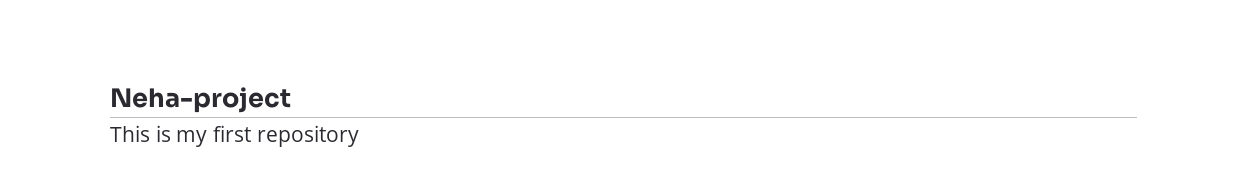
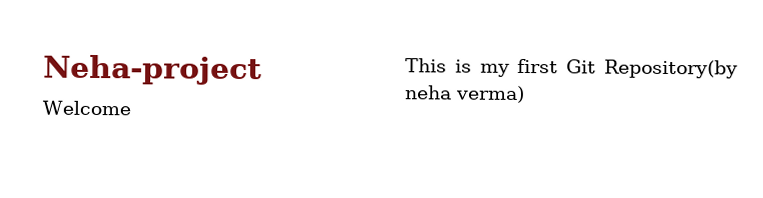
+ Welcome
- This is my first repository
+ This is my first Git Repository(by neha verma)

